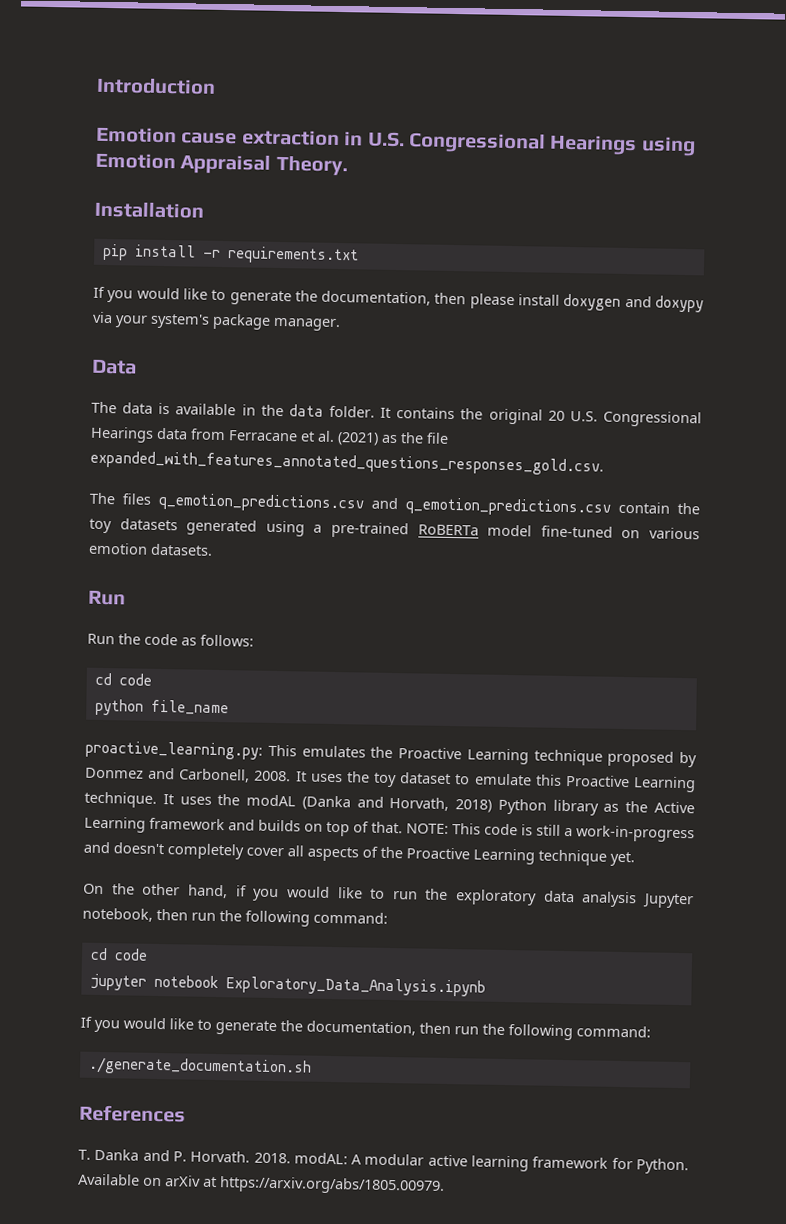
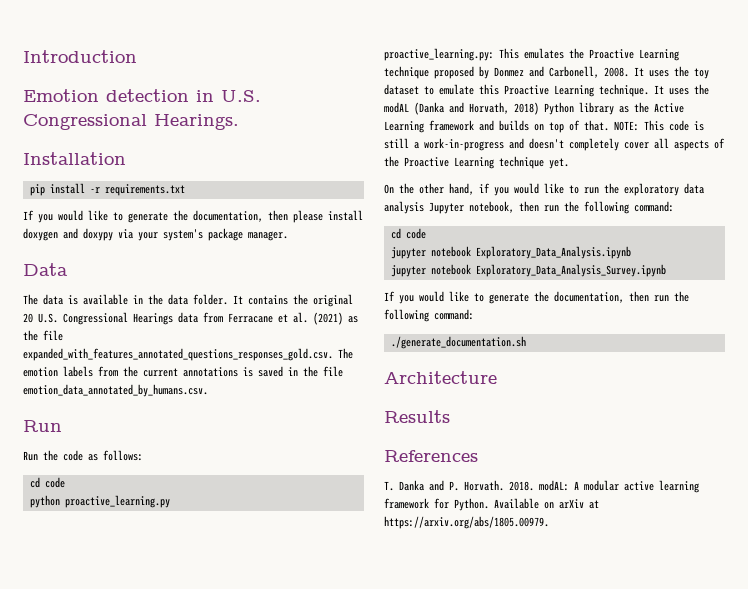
- Emotion cause extraction in U.S. Congressional Hearings using Emotion Appraisal Theory.
+ Emotion detection in U.S. Congressional Hearings.
- It contains the original 20 U.S. Congressional Hearings data from Ferracane et al. (2021) as the file expanded_with_features_annotated_questions_responses_gold.csv.
- The files q_emotion_predictions.csv and q_emotion_predictions.csv contain the toy datasets generated using a pre-trained RoBERTa model fine-tuned on various emotion datasets.
+ It contains the original 20 U.S. Congressional Hearings data from Ferracane et al. (2021) as the file expanded_with_features_annotated_questions_responses_gold.csv. The emotion labels from the current annotations is saved in the file emotion_data_annotated_by_humans.csv.
- python file_name
+ python proactive_learning.py
+ jupyter notebook Exploratory_Data_Analysis_Survey.ipynb
+ Architecture
+ Results

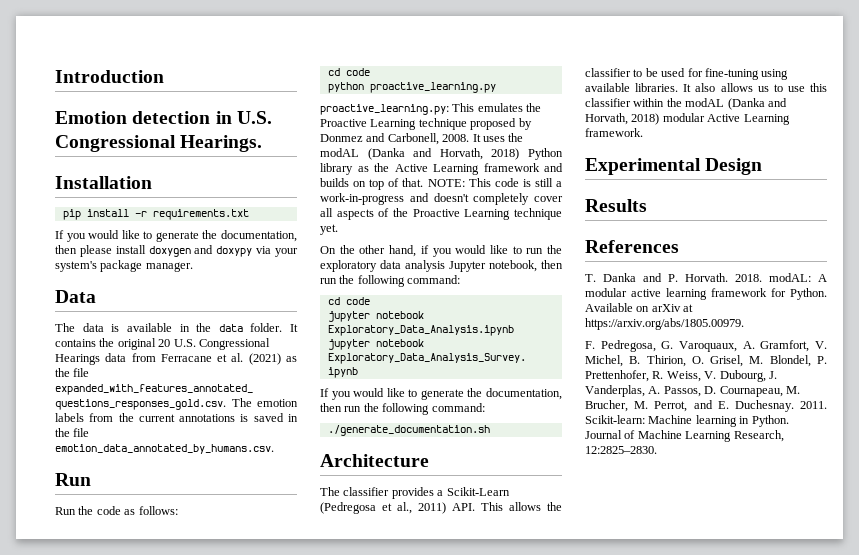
- It uses the toy dataset to emulate this Proactive Learning technique. It uses the modAL (Danka and Horvath, 2018) Python library as the Active Learning framework and builds on top of that.
+ It uses the modAL (Danka and Horvath, 2018) Python library as the Active Learning framework and builds on top of that.
+ The classifier provides a Scikit-Learn (Pedregosa et al., 2011) API. This allows the classifier to be used for fine-tuning using available libraries. It also allows us to use this classifier within the modAL (Danka and Horvath, 2018) modular Active Learning framework.
+ Experimental Design
+ F. Pedregosa, G. Varoquaux, A. Gramfort, V. Michel, B. Thirion, O. Grisel, M. Blondel, P. Prettenhofer, R. Weiss, V. Dubourg, J. Vanderplas, A. Passos, D. Cournapeau, M. Brucher, M. Perrot, and E. Duchesnay. 2011. Scikit-learn: Machine learning in Python. Journal of Machine Learning Research, 12:2825–2830.

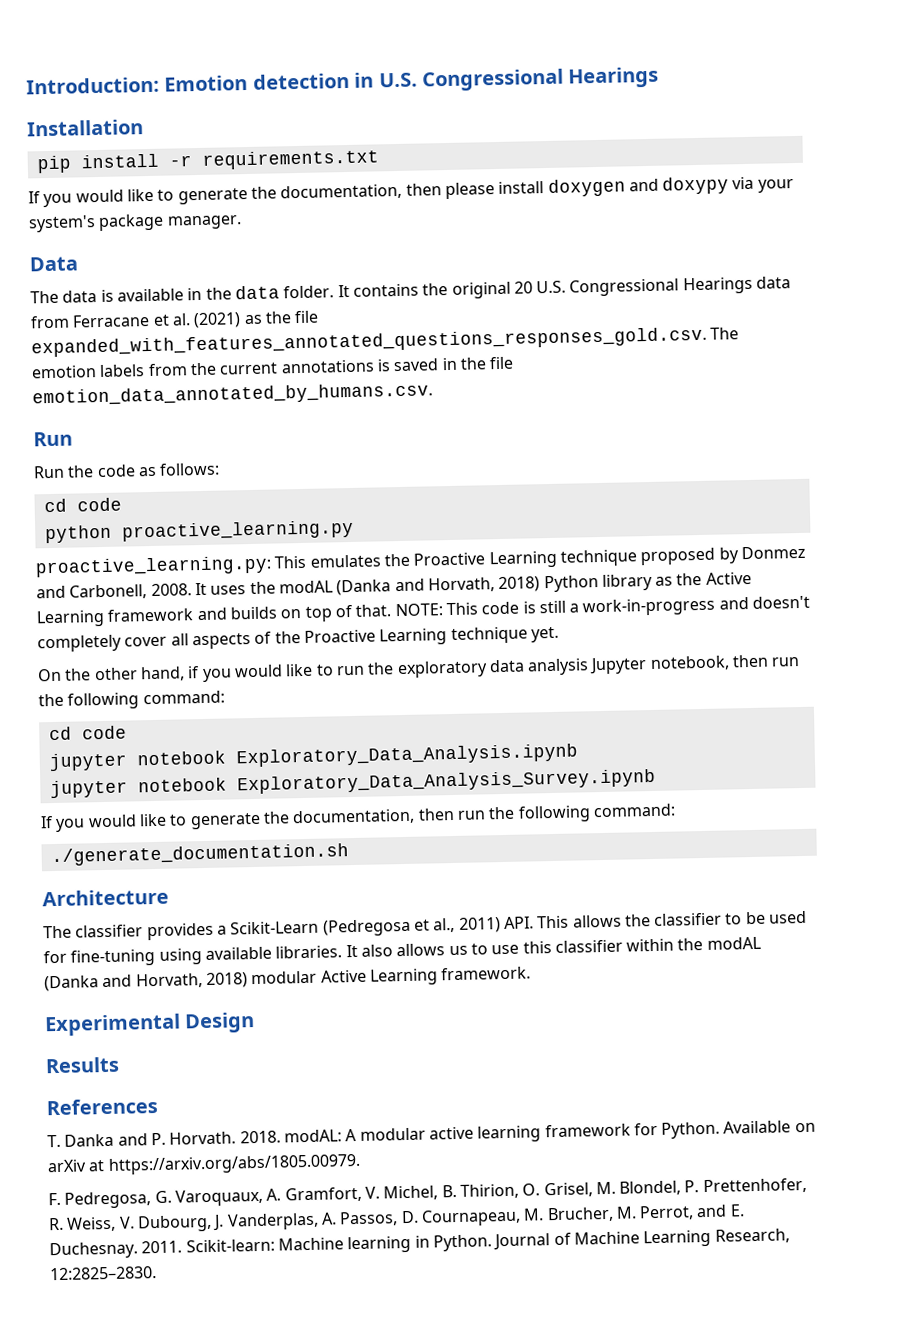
- Introduction
- Emotion detection in U.S. Congressional Hearings.
+ Introduction: Emotion detection in U.S. Congressional Hearings

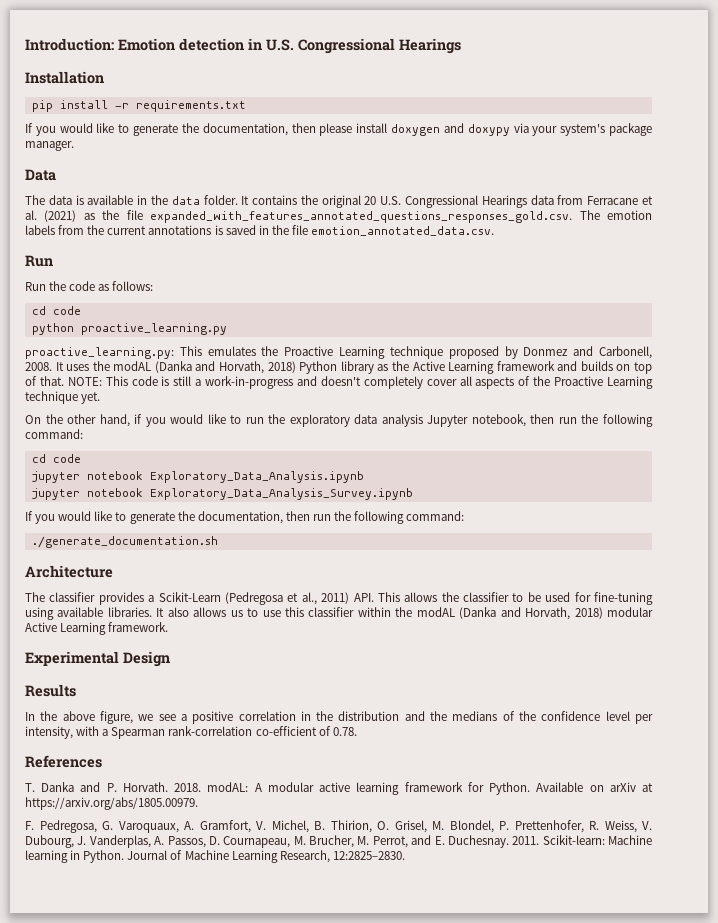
- It contains the original 20 U.S. Congressional Hearings data from Ferracane et al. (2021) as the file expanded_with_features_annotated_questions_responses_gold.csv. The emotion labels from the current annotations is saved in the file emotion_data_annotated_by_humans.csv.
+ It contains the original 20 U.S. Congressional Hearings data from Ferracane et al. (2021) as the file expanded_with_features_annotated_questions_responses_gold.csv. The emotion labels from the current annotations is saved in the file emotion_annotated_data.csv.
+ In the above figure, we see a positive correlation in the distribution and the medians of the confidence level per intensity, with a Spearman rank-correlation co-efficient of 0.78.

